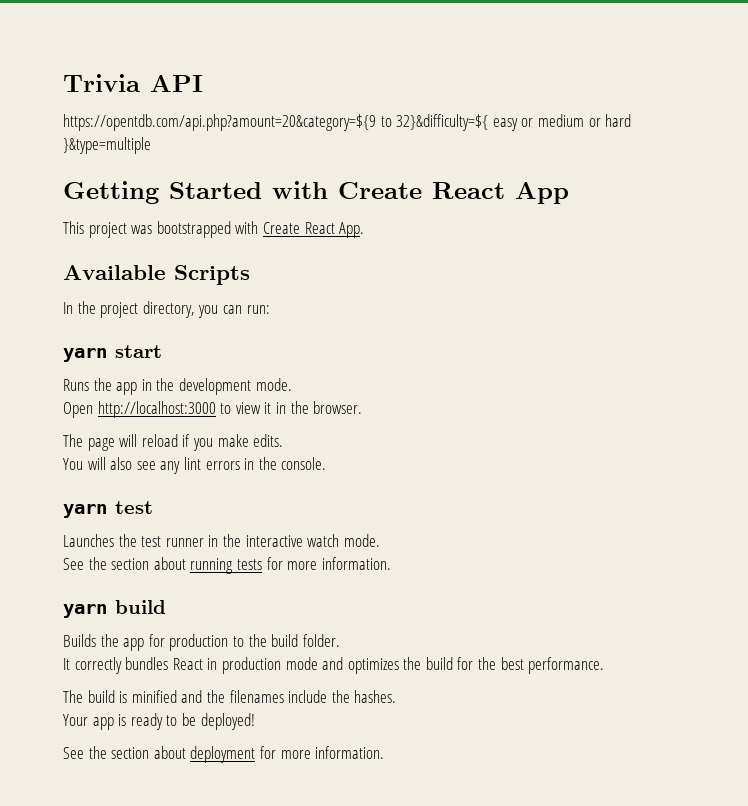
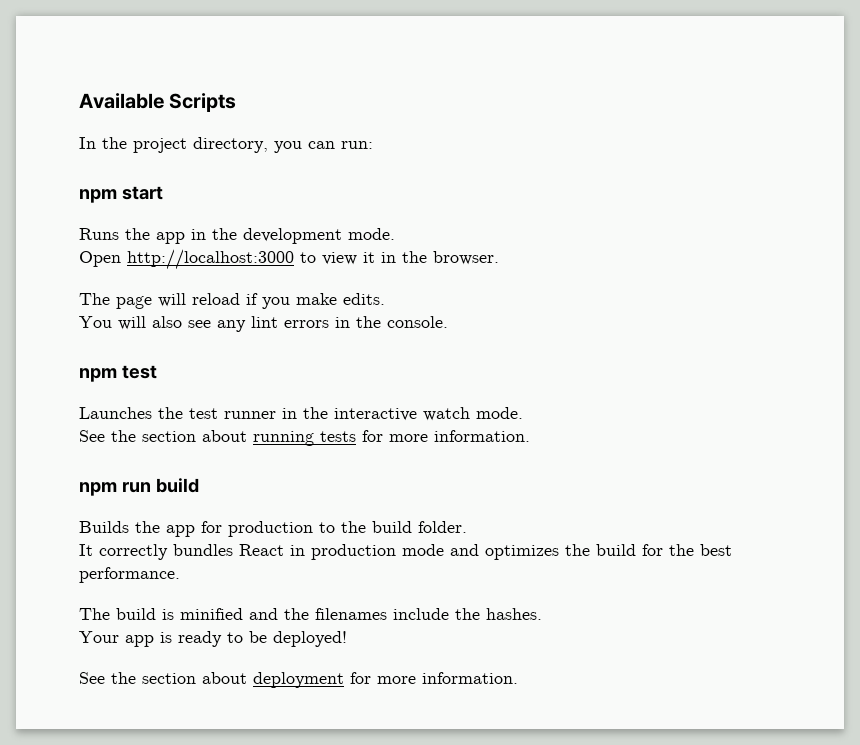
- Trivia API
- https://opentdb.com/api.php?amount=20&category=${9 to 32}&difficulty=${ easy or medium or hard }&type=multiple
- Getting Started with Create React App
- This project was bootstrapped with Create React App.
- yarn start
+ npm start
- yarn test
+ npm test
- yarn build
+ npm run build

